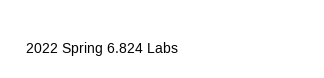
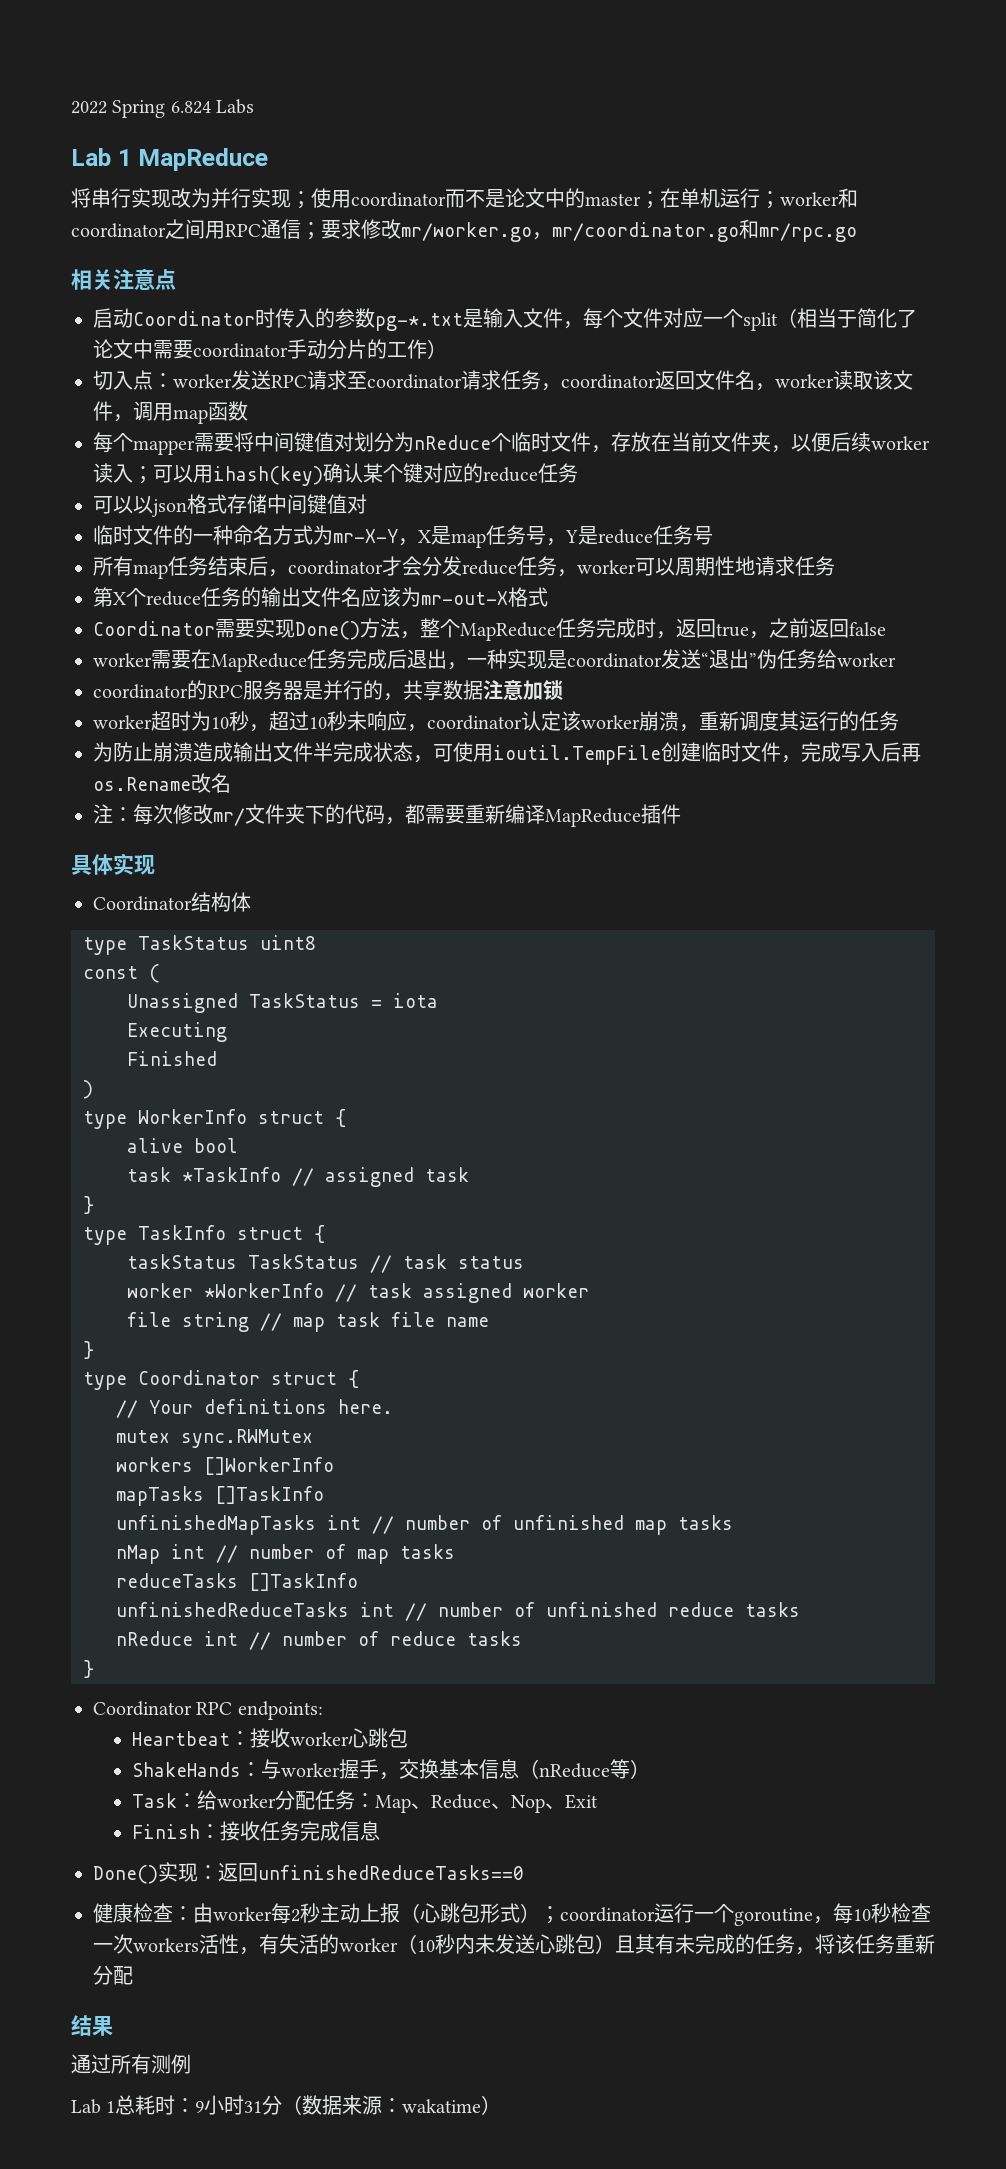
+ Lab 1 MapReduce
+ 将串行实现改为并行实现；使用coordinator而不是论文中的master；在单机运行；worker和coordinator之间用RPC通信；要求修改mr/worker.go，mr/coordinator.go和mr/rpc.go
+ 相关注意点
+ 启动Coordinator时传入的参数pg-*.txt是输入文件，每个文件对应一个split（相当于简化了论文中需要coordinator手动分片的工作）
+ 切入点：worker发送RPC请求至coordinator请求任务，coordinator返回文件名，worker读取该文件，调用map函数
+ 每个mapper需要将中间键值对划分为nReduce个临时文件，存放在当前文件夹，以便后续worker读入；可以用ihash(key)确认某个键对应的reduce任务
+ 可以以json格式存储中间键值对
+ 临时文件的一种命名方式为mr-X-Y，X是map任务号，Y是reduce任务号
+ 所有map任务结束后，coordinator才会分发reduce任务，worker可以周期性地请求任务
+ 第X个reduce任务的输出文件名应该为mr-out-X格式
+ Coordinator需要实现Done()方法，整个MapReduce任务完成时，返回true，之前返回false
+ worker需要在MapReduce任务完成后退出，一种实现是coordinator发送“退出”伪任务给worker
+ coordinator的RPC服务器是并行的，共享数据注意加锁
+ worker超时为10秒，超过10秒未响应，coordinator认定该worker崩溃，重新调度其运行的任务
+ 为防止崩溃造成输出文件半完成状态，可使用ioutil.TempFile创建临时文件，完成写入后再os.Rename改名
+ 注：每次修改mr/文件夹下的代码，都需要重新编译MapReduce插件
+ 具体实现
+ Coordinator结构体
+ type TaskStatus uint8
+ const (
+ Unassigned TaskStatus = iota
+ Executing
+ Finished
+ )
+ type WorkerInfo struct {
+ alive bool
+ task *TaskInfo // assigned task
+ }
+ type TaskInfo struct {
+ taskStatus TaskStatus // task status
+ worker *WorkerInfo // task assigned worker
+ file string // map task file name
+ }
+ type Coordinator struct {
+ // Your definitions here.
+ mutex sync.RWMutex
+ workers []WorkerInfo
+ mapTasks []TaskInfo
+ unfinishedMapTasks int // number of unfinished map tasks
+ nMap int // number of map tasks
+ reduceTasks []TaskInfo
+ unfinishedReduceTasks int // number of unfinished reduce tasks
+ nReduce int // number of reduce tasks
+ }
+ Coordinator RPC endpoints:
+ Heartbeat：接收worker心跳包
+ ShakeHands：与worker握手，交换基本信息（nReduce等）
+ Task：给worker分配任务：Map、Reduce、Nop、Exit
+ Finish：接收任务完成信息
+ Done()实现：返回unfinishedReduceTasks==0
+ 健康检查：由worker每2秒主动上报（心跳包形式）；coordinator运行一个goroutine，每10秒检查一次workers活性，有失活的worker（10秒内未发送心跳包）且其有未完成的任务，将该任务重新分配
+ 结果
+ 通过所有测例
+ Lab 1总耗时：9小时31分（数据来源：wakatime）

